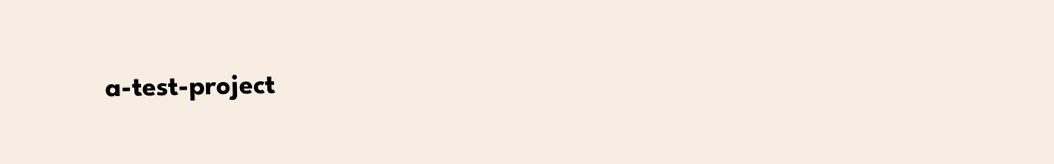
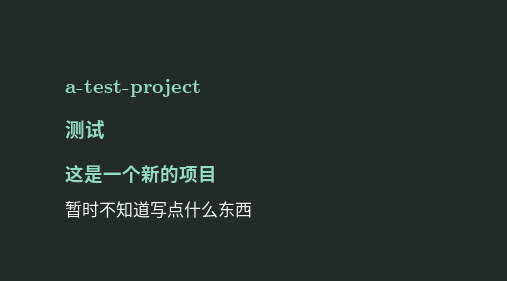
+ 测试
+ 这是一个新的项目
+ 暂时不知道写点什么东西

